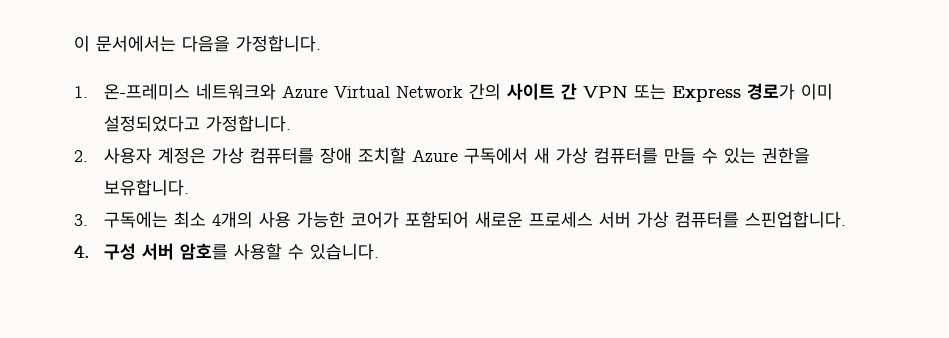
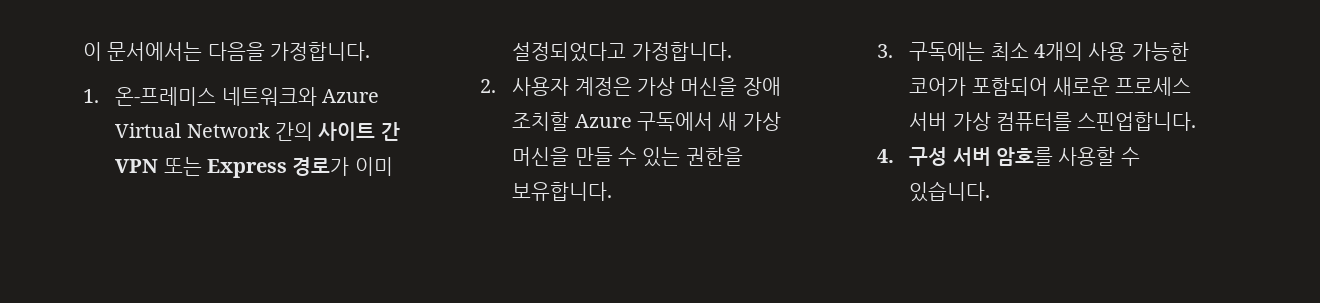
- 2. 사용자 계정은 가상 컴퓨터를 장애 조치할 Azure 구독에서 새 가상 컴퓨터를 만들 수 있는 권한을 보유합니다.
+ 2. 사용자 계정은 가상 머신을 장애 조치할 Azure 구독에서 새 가상 머신을 만들 수 있는 권한을 보유합니다.

